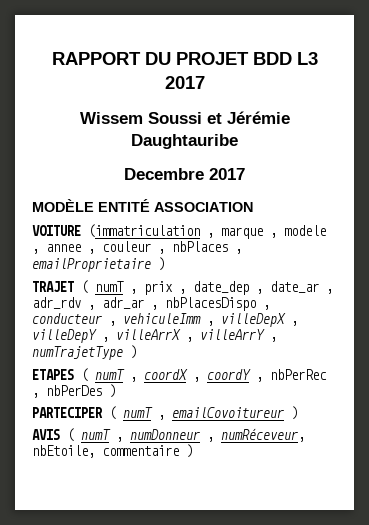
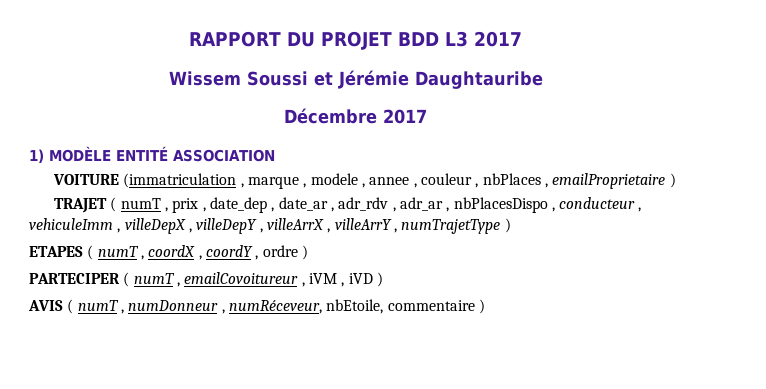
- Decembre 2017
- MODÈLE ENTITÉ ASSOCIATION
+ Décembre 2017
+ 1) MODÈLE ENTITÉ ASSOCIATION
- ETAPES ( numT , coordX , coordY , nbPerRec , nbPerDes )
+ ETAPES ( numT , coordX , coordY , ordre )
- PARTECIPER ( numT , emailCovoitureur )
+ PARTECIPER ( numT , emailCovoitureur , iVM , iVD )

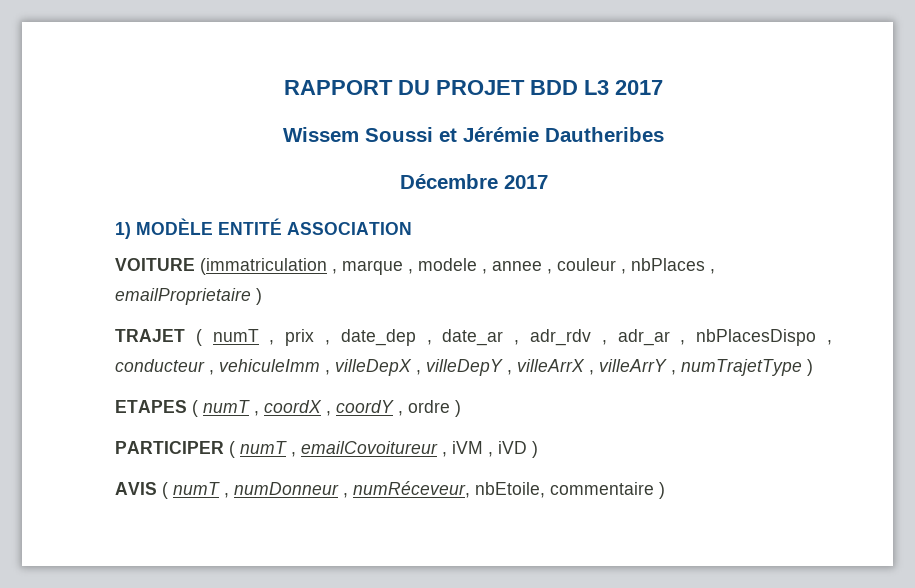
- Wissem Soussi et Jérémie Daughtauribe
+ Wissem Soussi et Jérémie Dautheribes
- PARTECIPER ( numT , emailCovoitureur , iVM , iVD )
+ PARTICIPER ( numT , emailCovoitureur , iVM , iVD )

